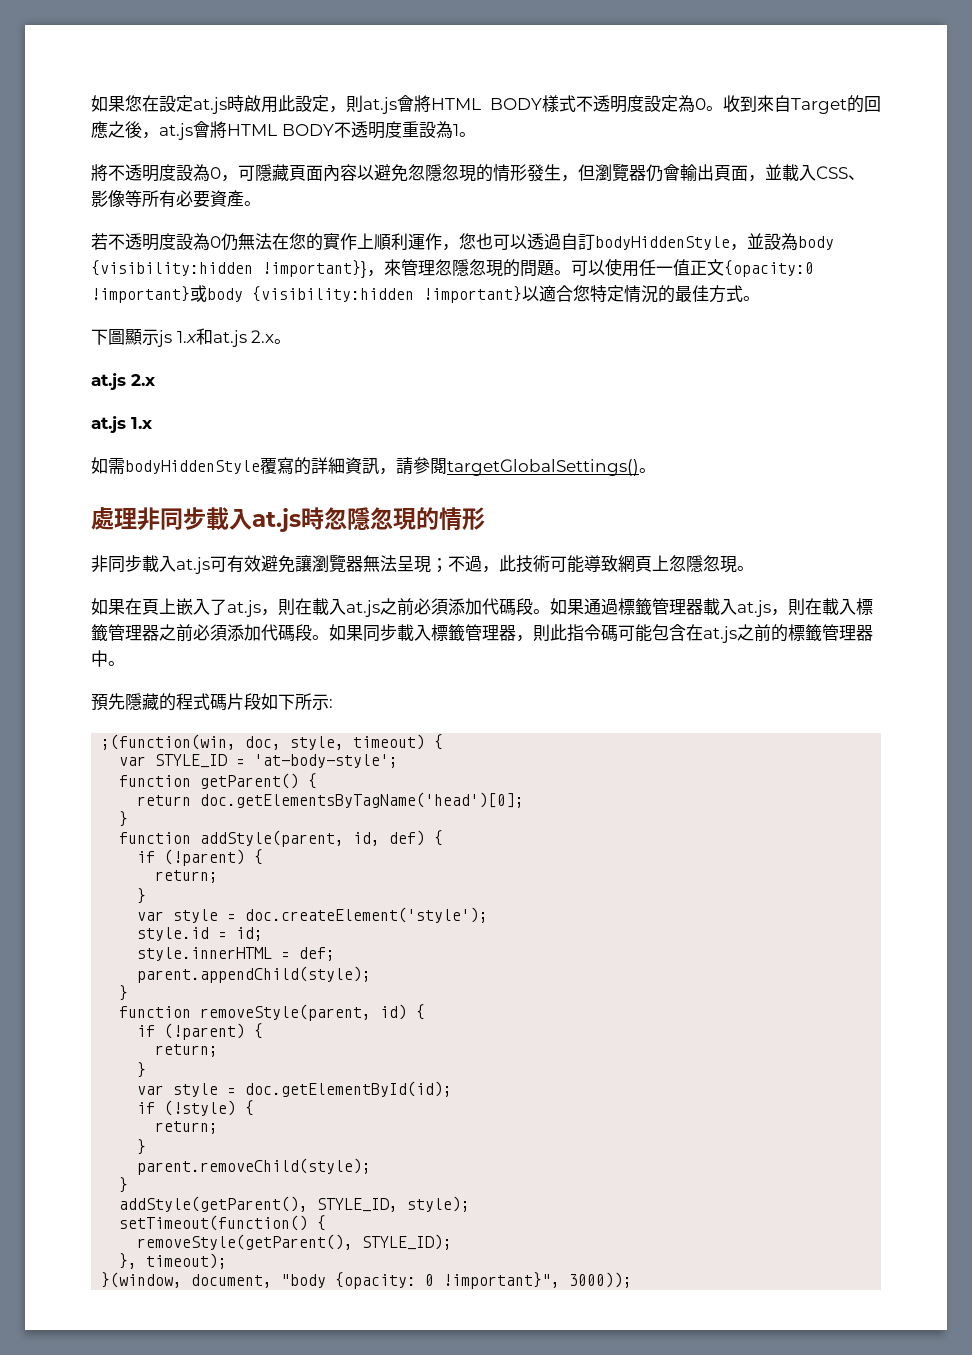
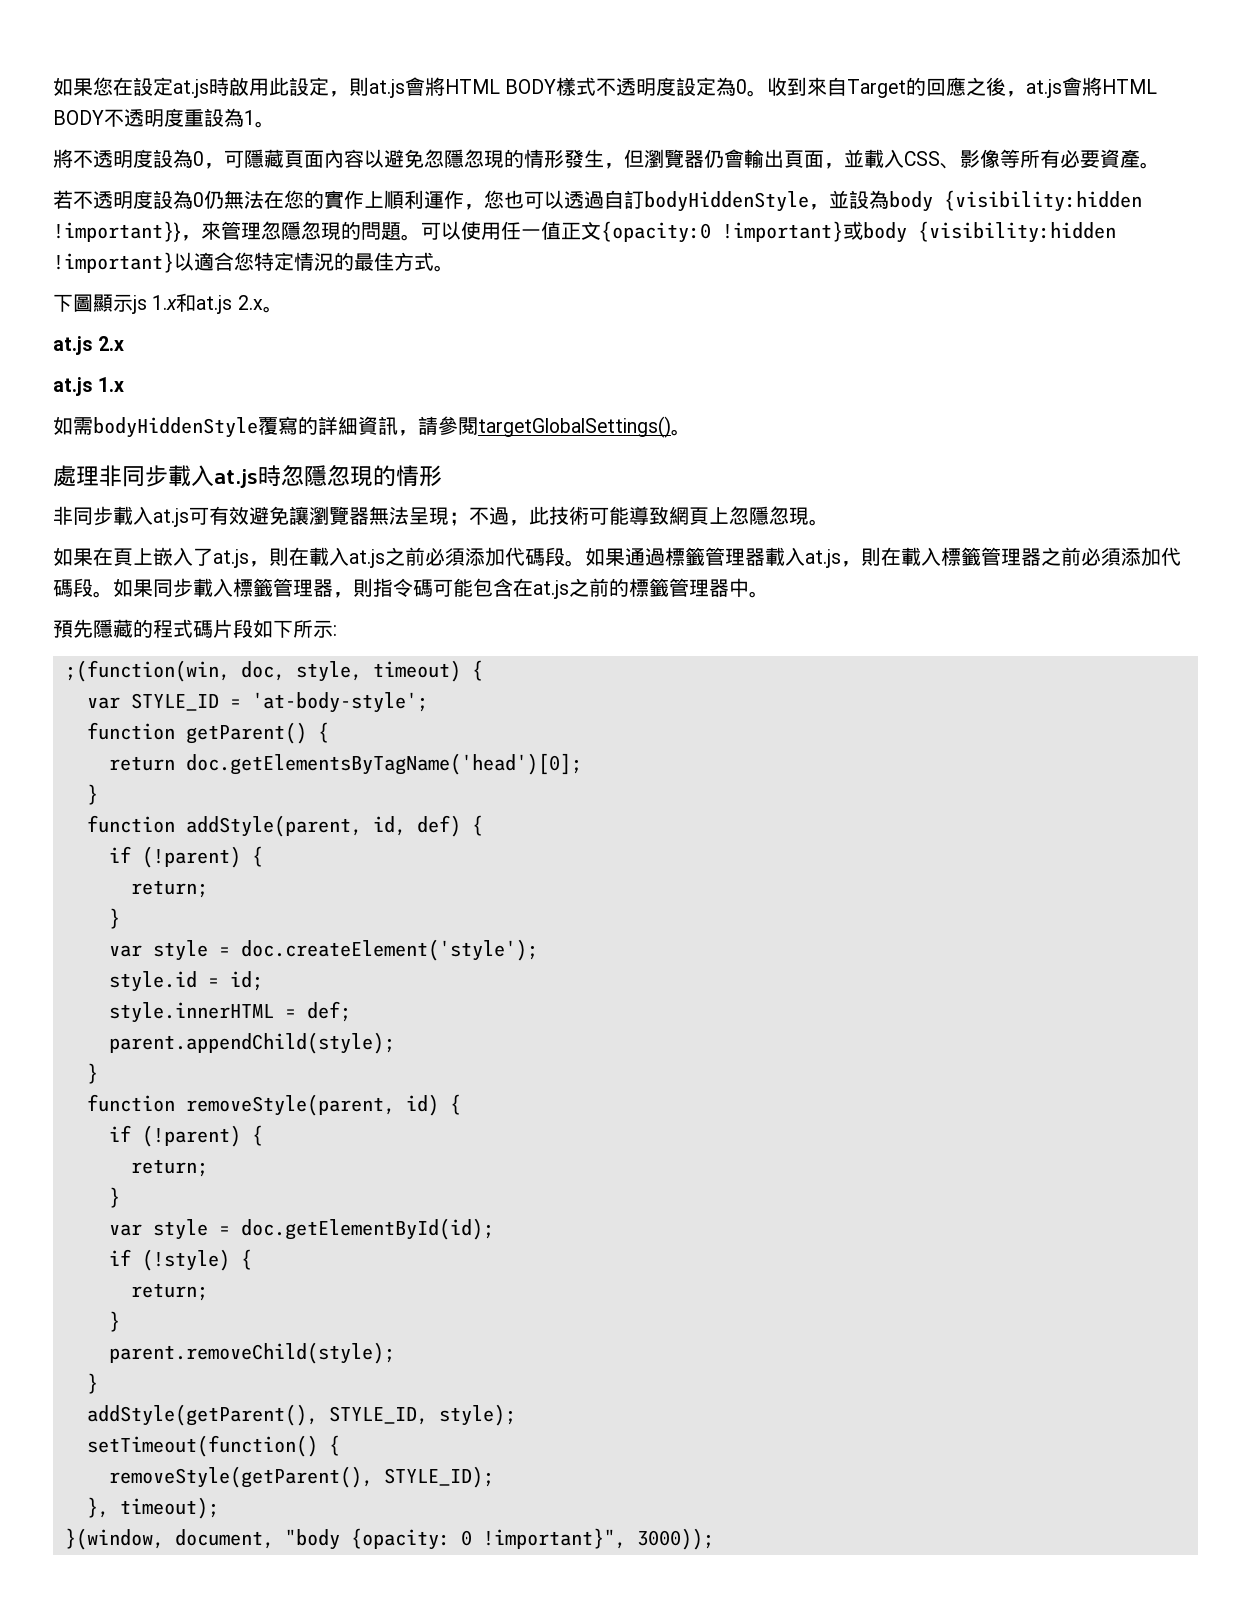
- 如果同步載入標籤管理器，則此指令碼可能包含在at.js之前的標籤管理器中。
+ 如果同步載入標籤管理器，則指令碼可能包含在at.js之前的標籤管理器中。

